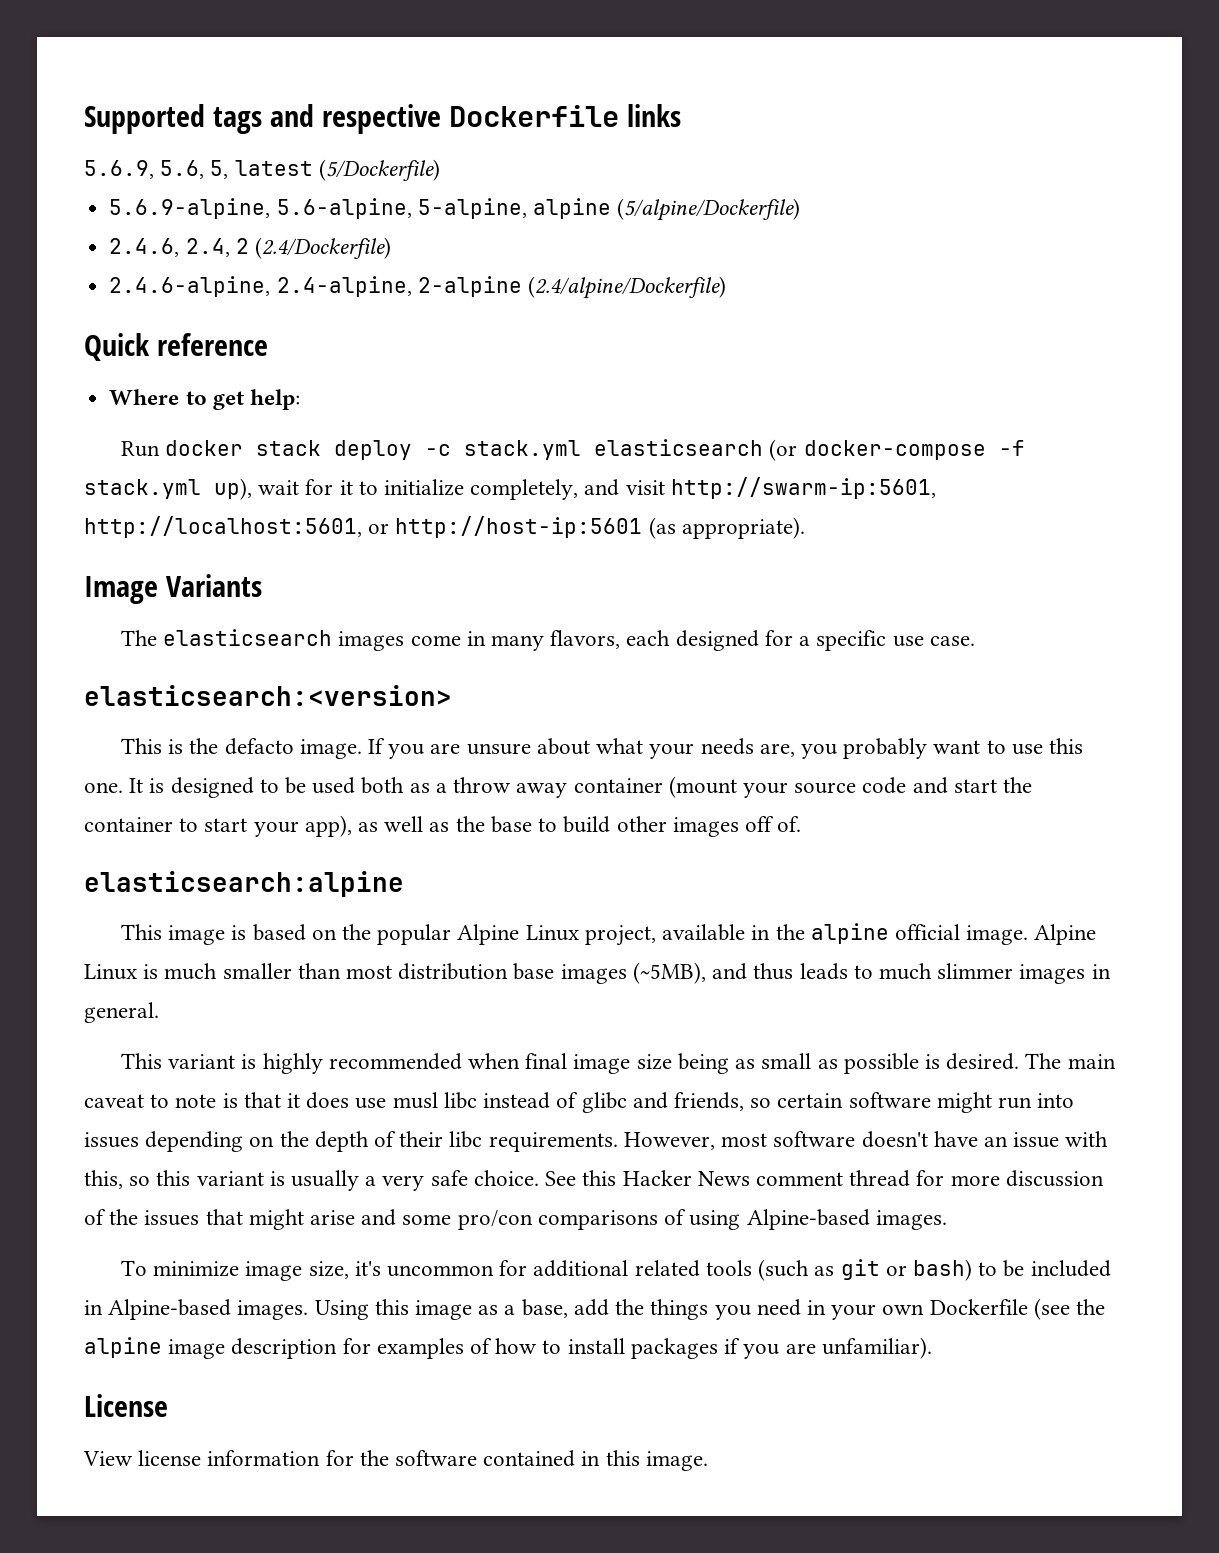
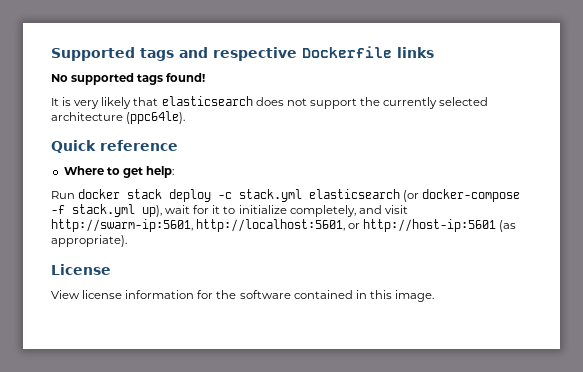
- 5.6.9, 5.6, 5, latest (5/Dockerfile)
- 5.6.9-alpine, 5.6-alpine, 5-alpine, alpine (5/alpine/Dockerfile)
- 2.4.6, 2.4, 2 (2.4/Dockerfile)
- 2.4.6-alpine, 2.4-alpine, 2-alpine (2.4/alpine/Dockerfile)
+ No supported tags found!
+ It is very likely that elasticsearch does not support the currently selected architecture (ppc64le).
- Image Variants
- The elasticsearch images come in many flavors, each designed for a specific use case.
- elasticsearch:<version>
- This is the defacto image. If you are unsure about what your needs are, you probably want to use this one. It is designed to be used both as a throw away container (mount your source code and start the container to start your app), as well as the base to build other images off of.
- elasticsearch:alpine
- This image is based on the popular Alpine Linux project, available in the alpine official image. Alpine Linux is much smaller than most distribution base images (~5MB), and thus leads to much slimmer images in general.
- This variant is highly recommended when final image size being as small as possible is desired. The main caveat to note is that it does use musl libc instead of glibc and friends, so certain software might run into issues depending on the depth of their libc requirements. However, most software doesn't have an issue with this, so this variant is usually a very safe choice. See this Hacker News comment thread for more discussion of the issues that might arise and some pro/con comparisons of using Alpine-based images.
- To minimize image size, it's uncommon for additional related tools (such as git or bash) to be included in Alpine-based images. Using this image as a base, add the things you need in your own Dockerfile (see the alpine image description for examples of how to install packages if you are unfamiliar).

